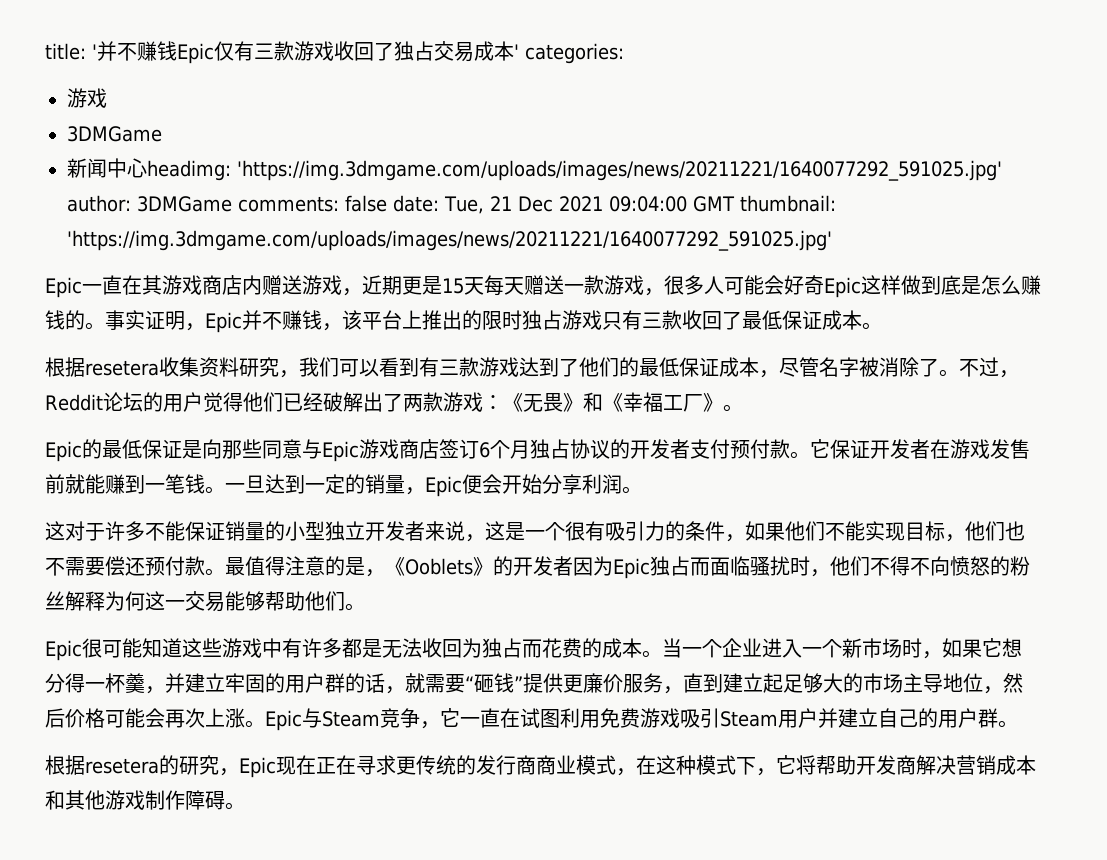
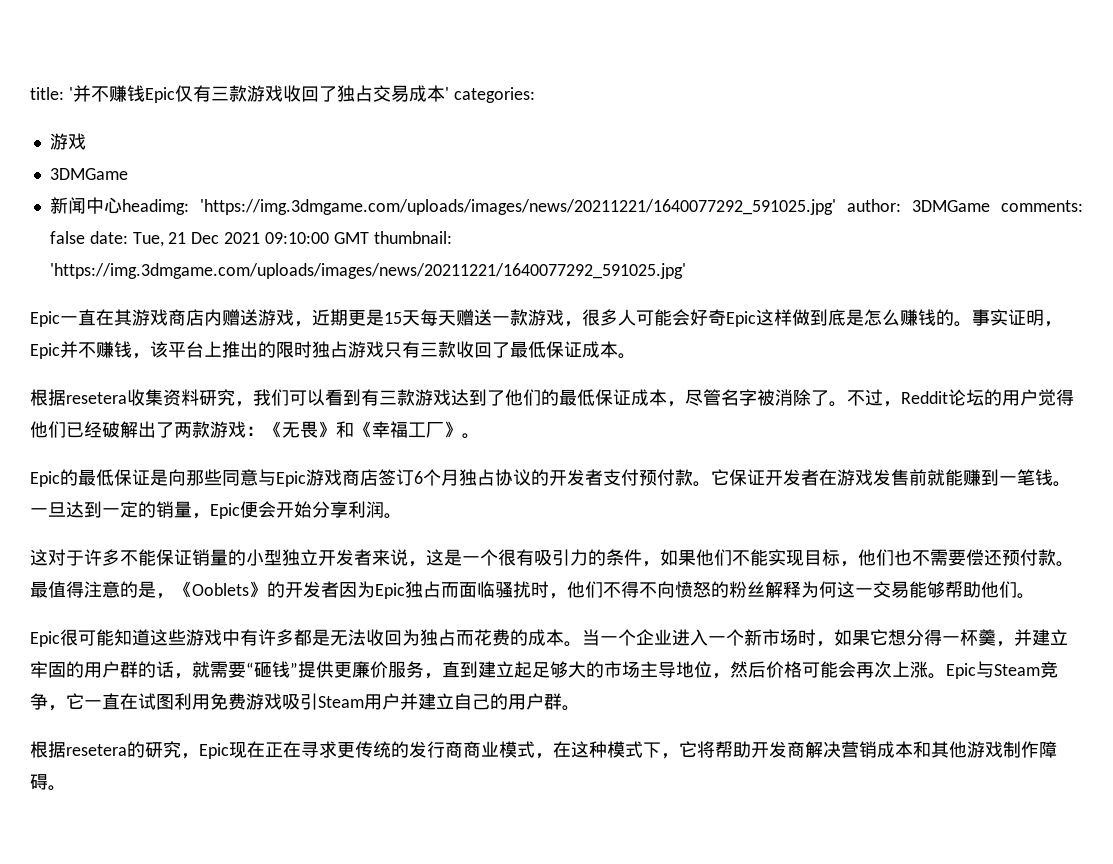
- 新闻中心headimg: 'https://img.3dmgame.com/uploads/images/news/20211221/1640077292_591025.jpg' author: 3DMGame comments: false date: Tue, 21 Dec 2021 09:04:00 GMT thumbnail: 'https://img.3dmgame.com/uploads/images/news/20211221/1640077292_591025.jpg'
+ 新闻中心headimg: 'https://img.3dmgame.com/uploads/images/news/20211221/1640077292_591025.jpg' author: 3DMGame comments: false date: Tue, 21 Dec 2021 09:10:00 GMT thumbnail: 'https://img.3dmgame.com/uploads/images/news/20211221/1640077292_591025.jpg'

